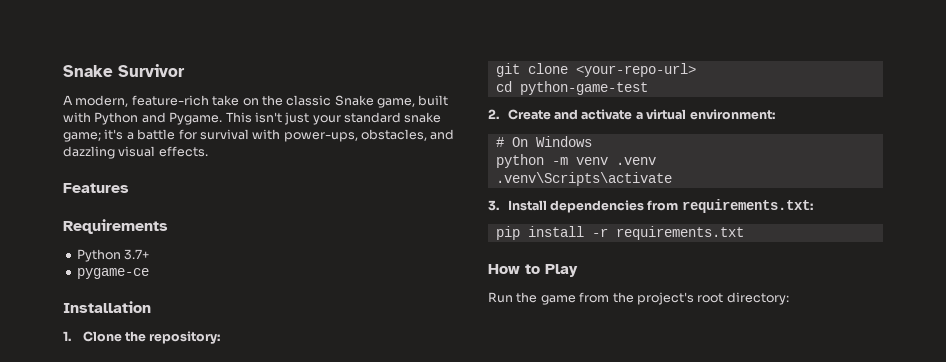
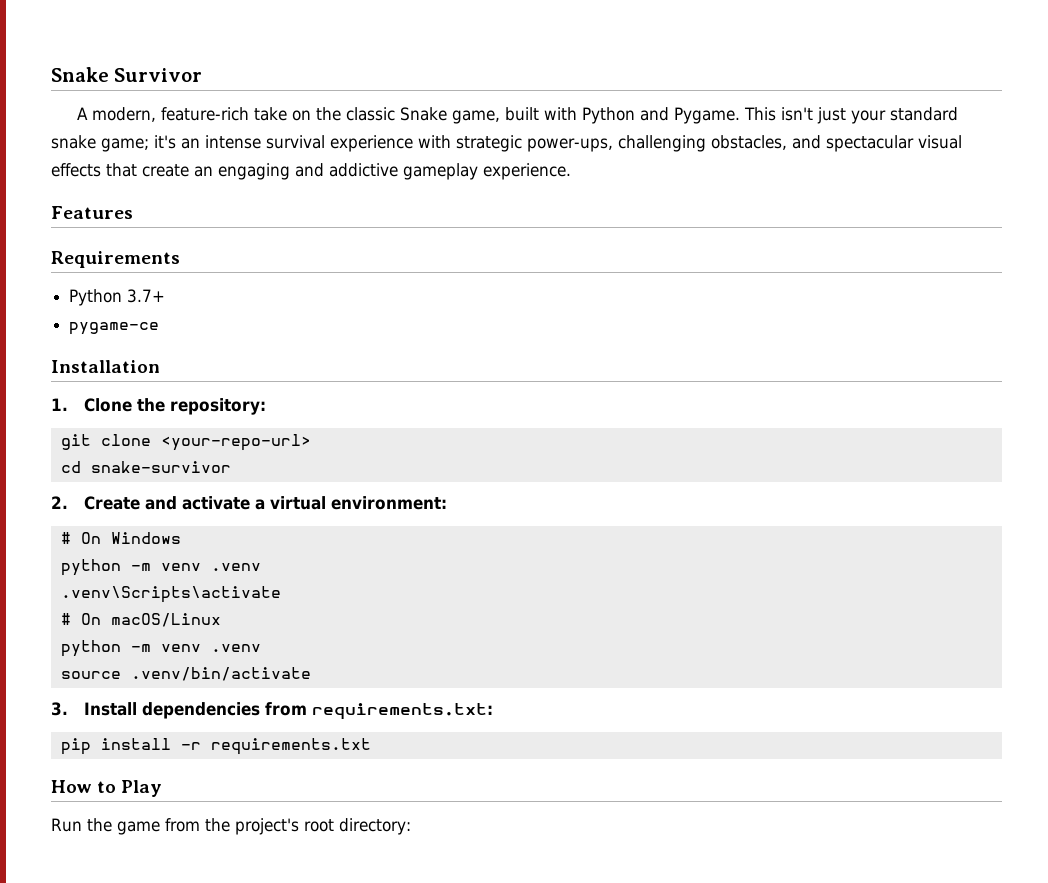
- This isn't just your standard snake game; it's a battle for survival with power-ups, obstacles, and dazzling visual effects.
+ This isn't just your standard snake game; it's an intense survival experience with strategic power-ups, challenging obstacles, and spectacular visual effects that create an engaging and addictive gameplay experience.
- cd python-game-test
+ cd snake-survivor
+ # On macOS/Linux
+ python -m venv .venv
+ source .venv/bin/activate

